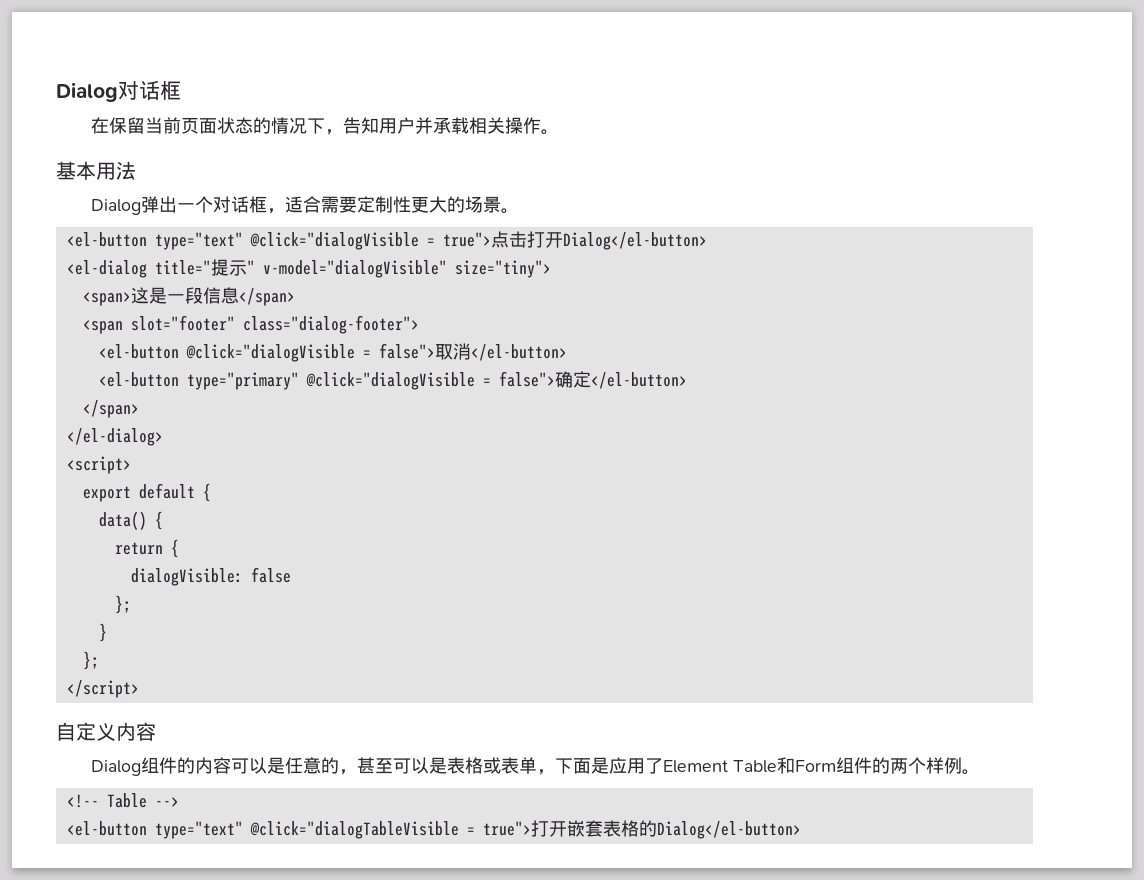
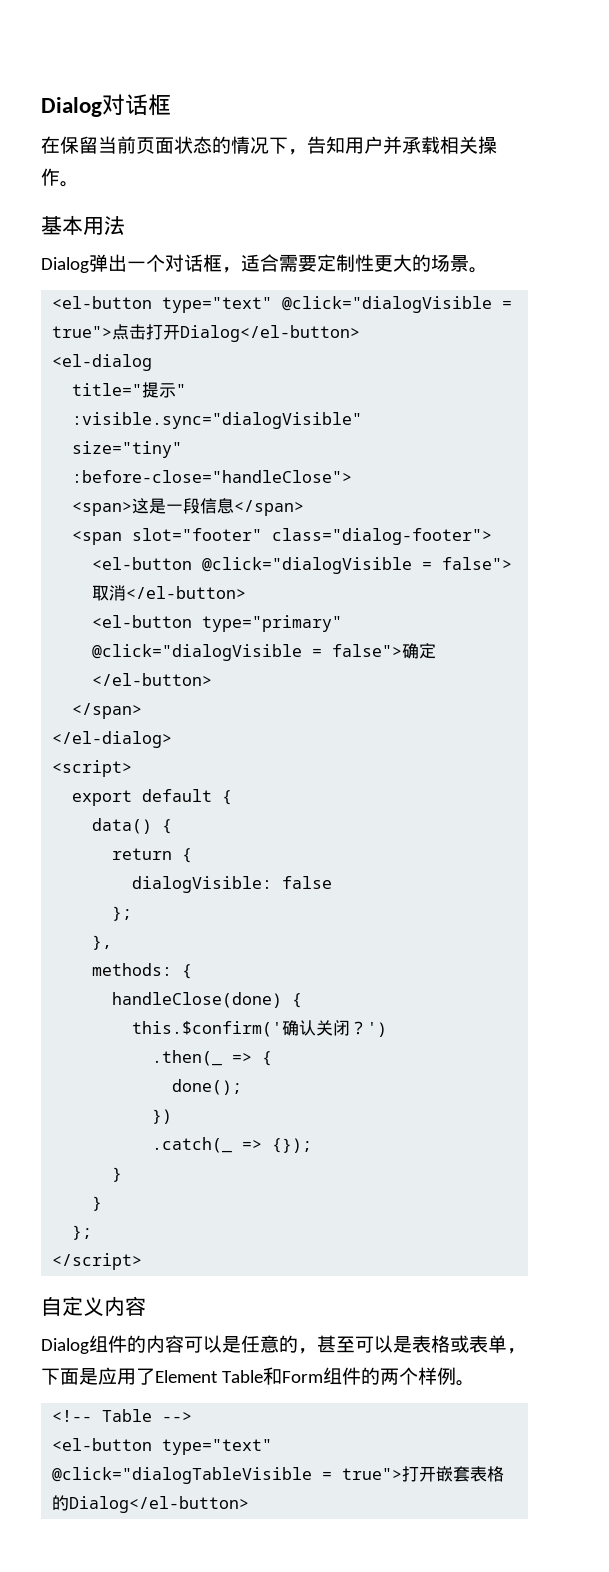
- <el-dialog title="提示" v-model="dialogVisible" size="tiny">
+ <el-dialog
+ title="提示"
+ :visible.sync="dialogVisible"
+ size="tiny"
+ :before-close="handleClose">
+ },
+ methods: {
+ handleClose(done) {
+ this.$confirm('确认关闭？')
+ .then(_ => {
+ done();
+ })
+ .catch(_ => {});
+ }

